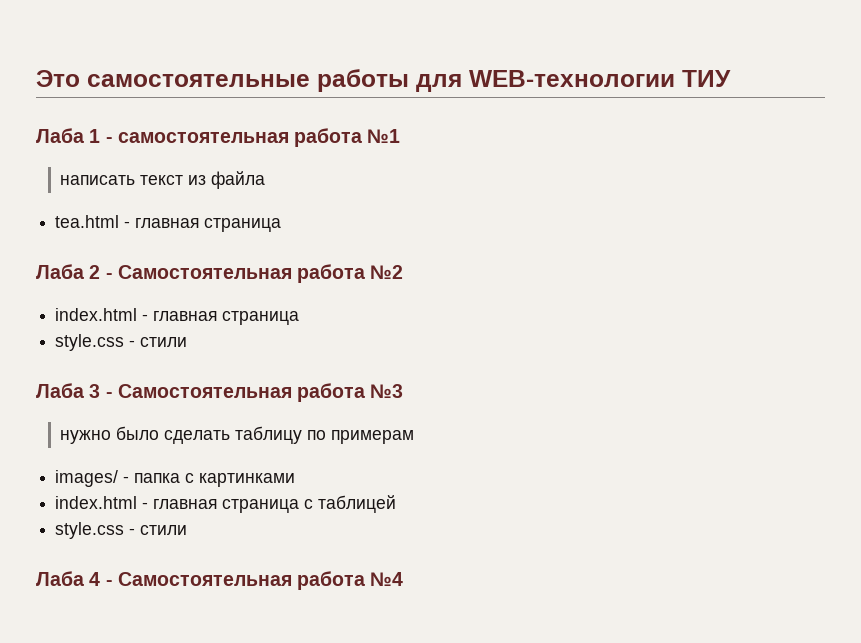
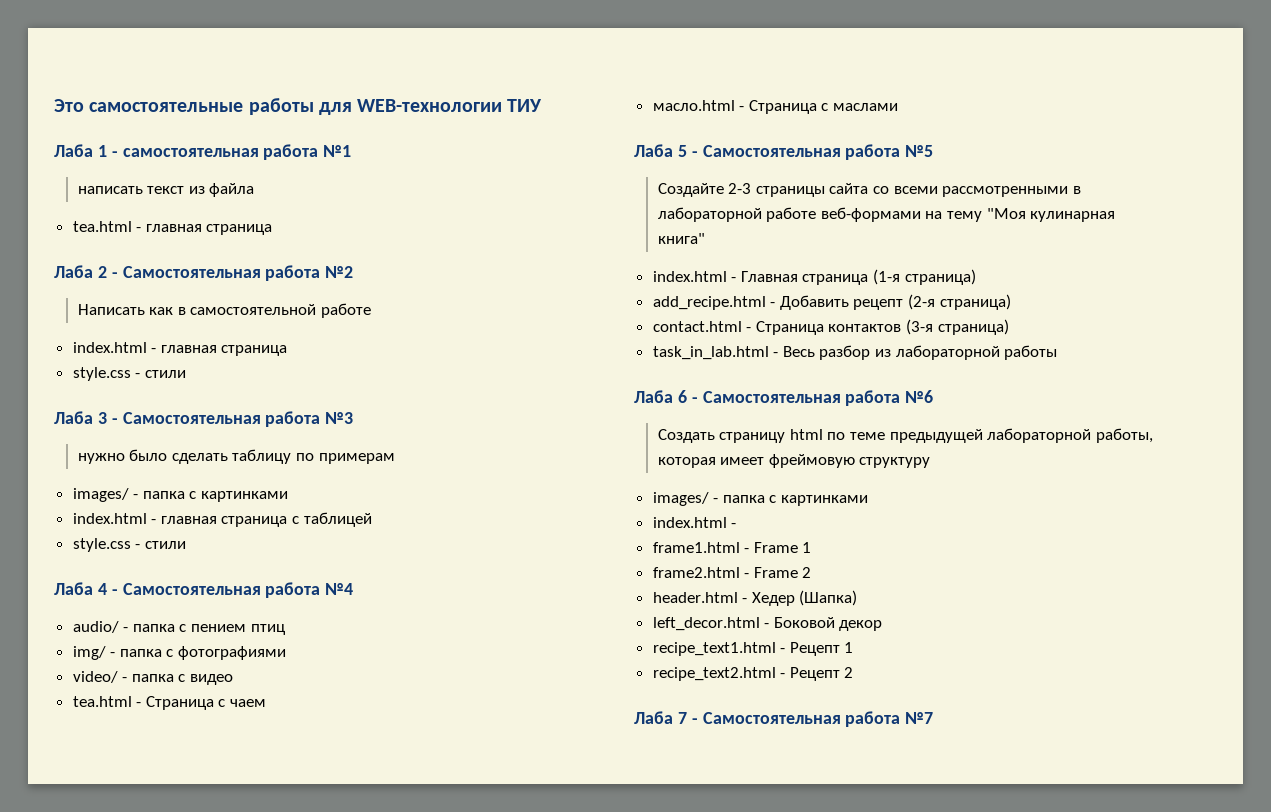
+ Написать как в самостоятельной работе
+ audio/ - папка с пением птиц
+ img/ - папка с фотографиями
+ video/ - папка с видео
+ tea.html - Страница с чаем
+ масло.html - Страница с маслами
+ Лаба 5 - Самостоятельная работа №5
+ Создайте 2-3 страницы сайта со всеми рассмотренными в лабораторной работе веб-формами на тему "Моя кулинарная книга"
+ index.html - Главная страница (1-я страница)
+ add_recipe.html - Добавить рецепт (2-я страница)
+ contact.html - Страница контактов (3-я страница)
+ task_in_lab.html - Весь разбор из лабораторной работы
+ Лаба 6 - Самостоятельная работа №6
+ Создать страницу html по теме предыдущей лабораторной работы, которая имеет фреймовую структуру
+ images/ - папка с картинками
+ index.html -
+ frame1.html - Frame 1
+ frame2.html - Frame 2
+ header.html - Хедер (Шапка)
+ left_decor.html - Боковой декор
+ recipe_text1.html - Рецепт 1
+ recipe_text2.html - Рецепт 2
+ Лаба 7 - Самостоятельная работа №7

